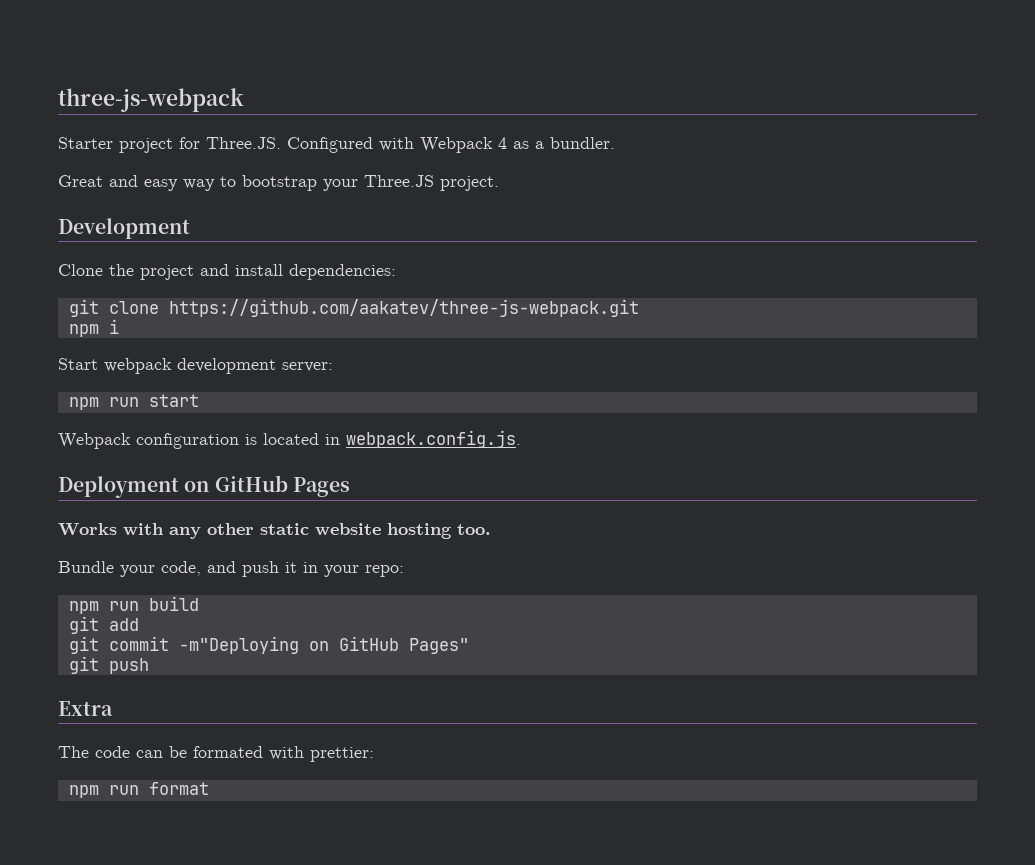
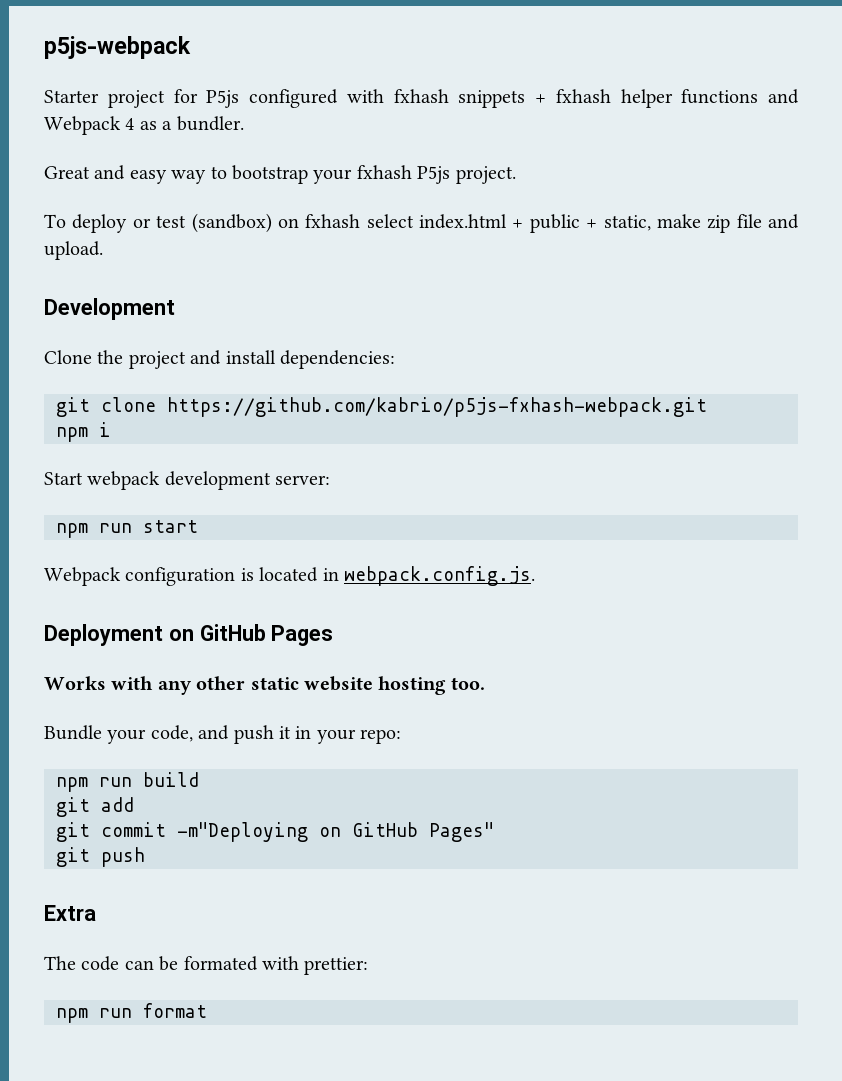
- three-js-webpack
+ p5js-webpack
- Starter project for Three.JS. Configured with Webpack 4 as a bundler.
+ Starter project for P5js configured with fxhash snippets + fxhash helper functions and Webpack 4 as a bundler.
- Great and easy way to bootstrap your Three.JS project.
+ Great and easy way to bootstrap your fxhash P5js project.
+ To deploy or test (sandbox) on fxhash select index.html + public + static, make zip file and upload.
- git clone https://github.com/aakatev/three-js-webpack.git
+ git clone https://github.com/kabrio/p5js-fxhash-webpack.git

